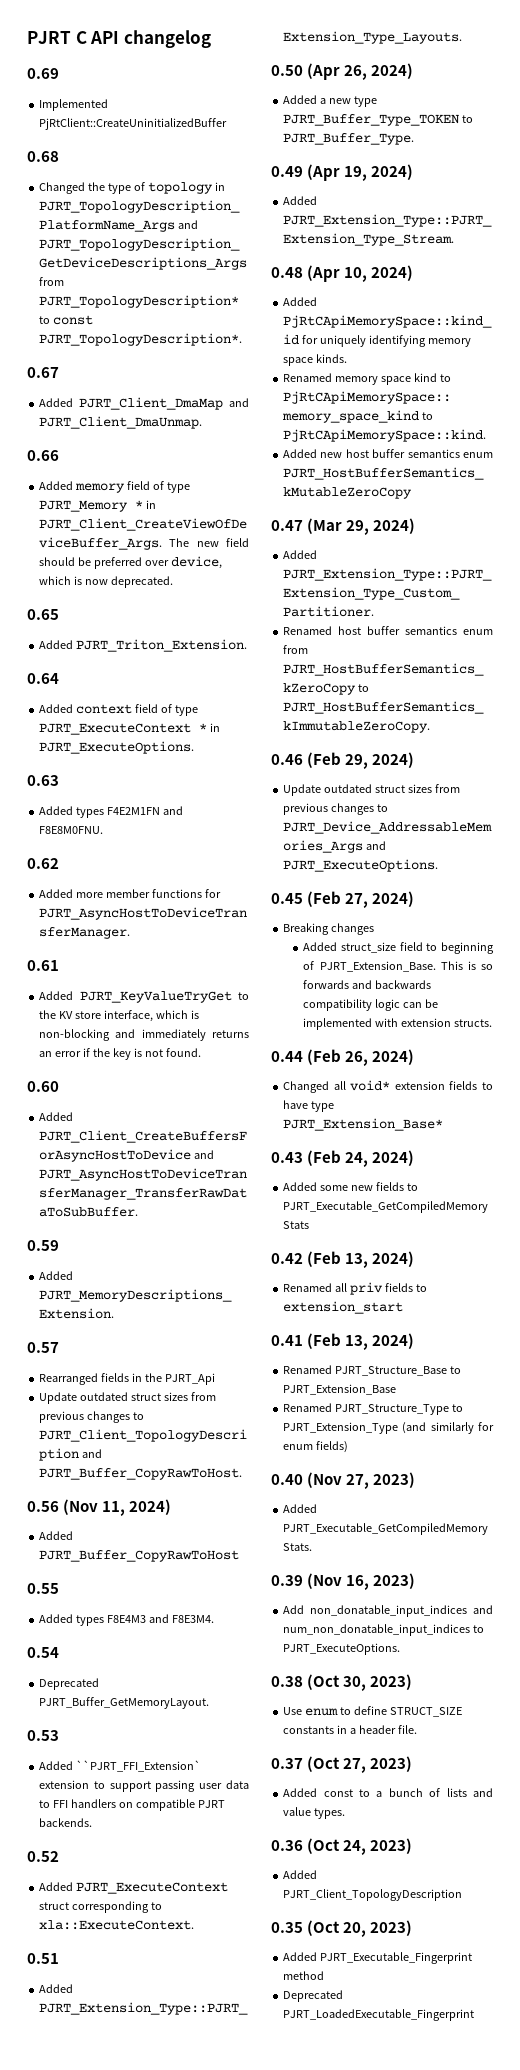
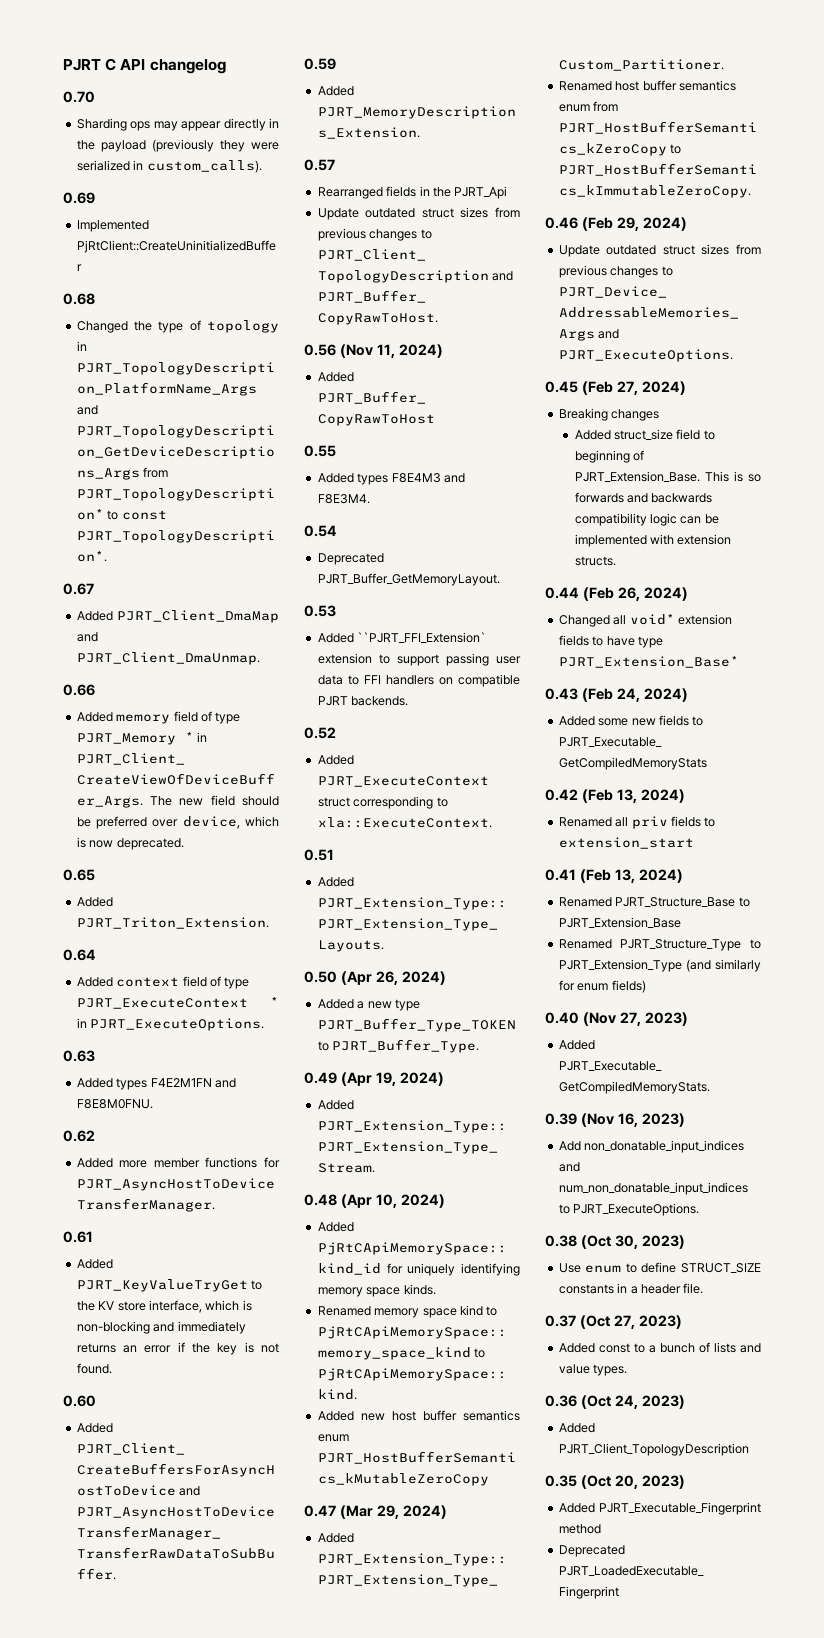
+ 0.70
+ Sharding ops may appear directly in the payload (previously they were serialized in custom_calls).

